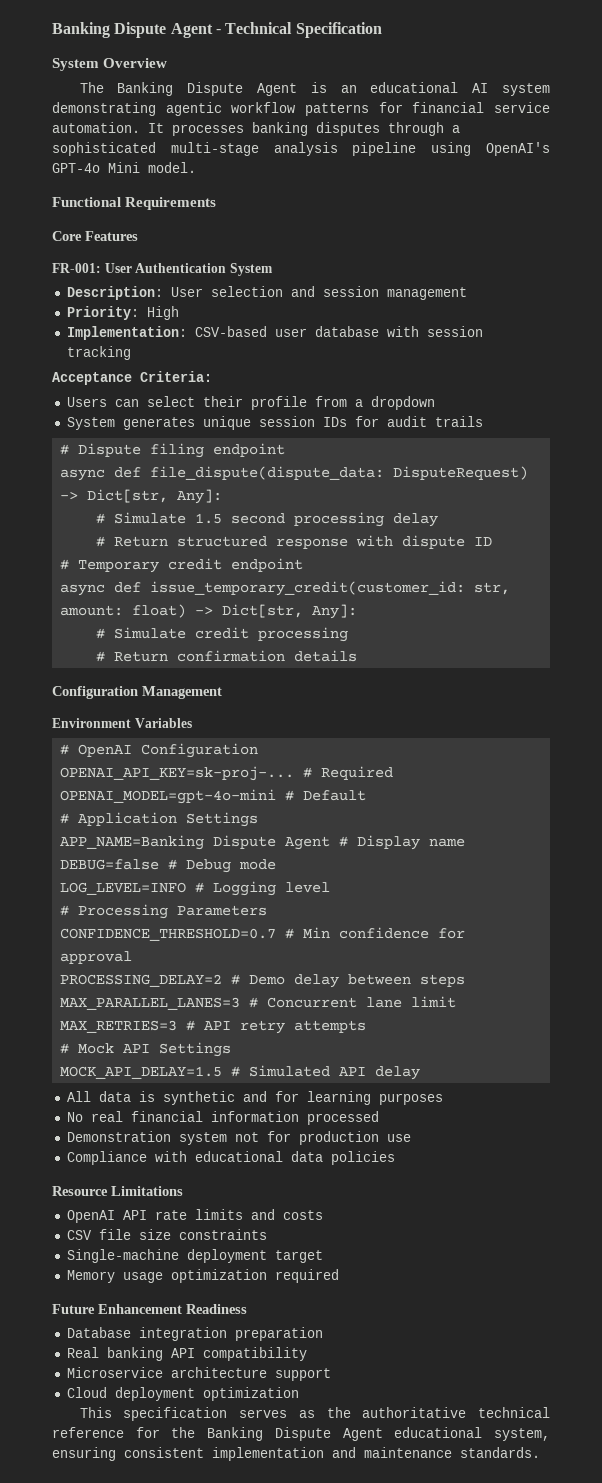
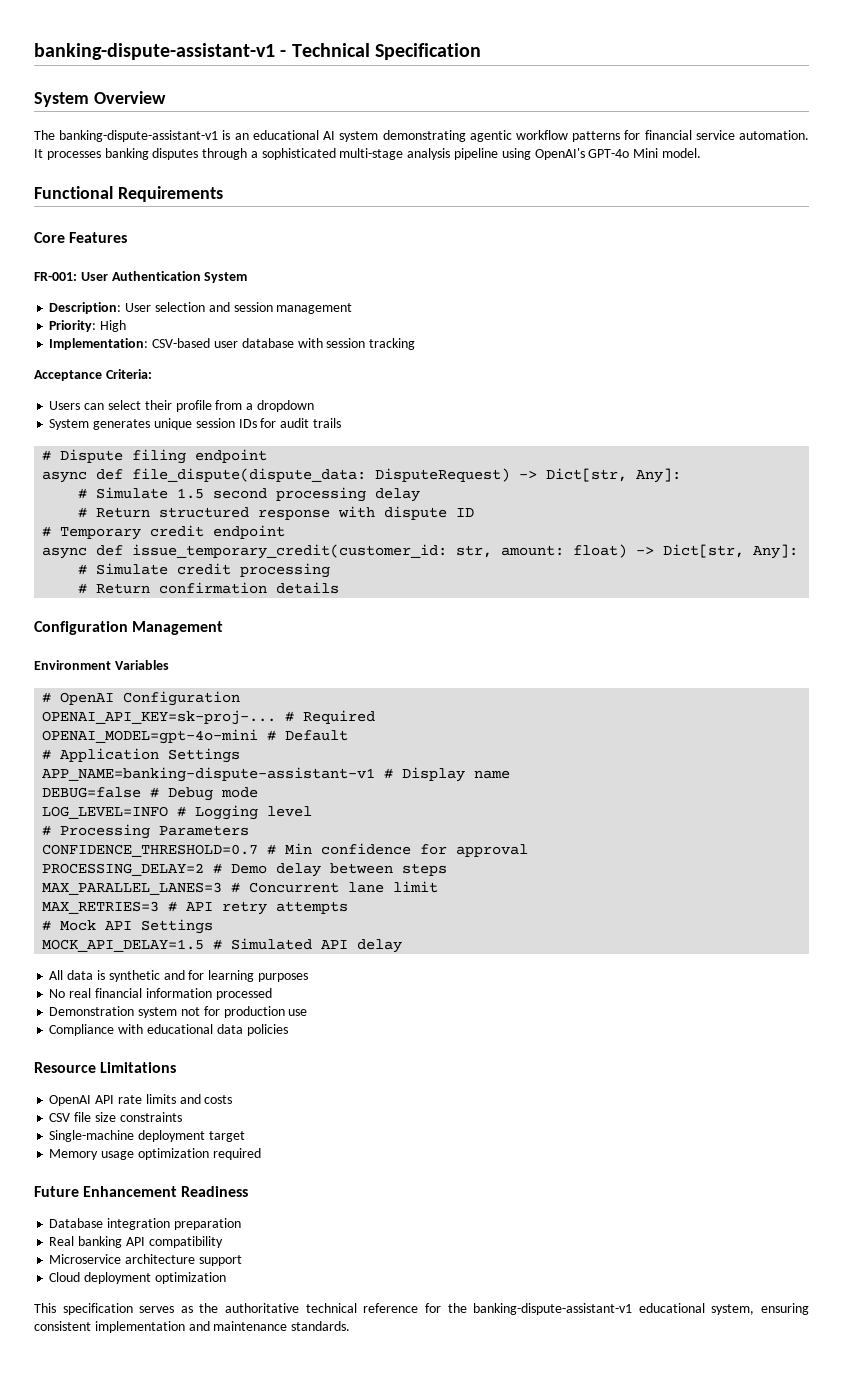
- Banking Dispute Agent - Technical Specification
+ banking-dispute-assistant-v1 - Technical Specification
- The Banking Dispute Agent is an educational AI system demonstrating agentic workflow patterns for financial service automation.
+ The banking-dispute-assistant-v1 is an educational AI system demonstrating agentic workflow patterns for financial service automation.
- APP_NAME=Banking Dispute Agent # Display name
+ APP_NAME=banking-dispute-assistant-v1 # Display name
- This specification serves as the authoritative technical reference for the Banking Dispute Agent educational system, ensuring consistent implementation and maintenance standards.
+ This specification serves as the authoritative technical reference for the banking-dispute-assistant-v1 educational system, ensuring consistent implementation and maintenance standards.

